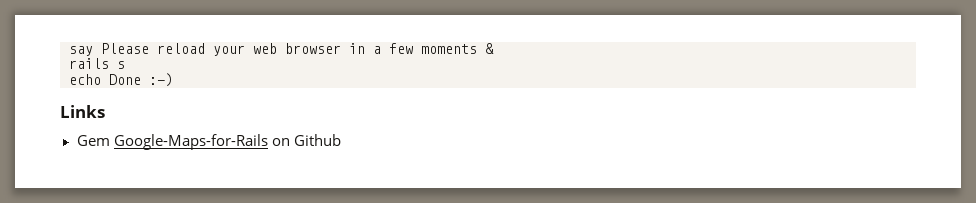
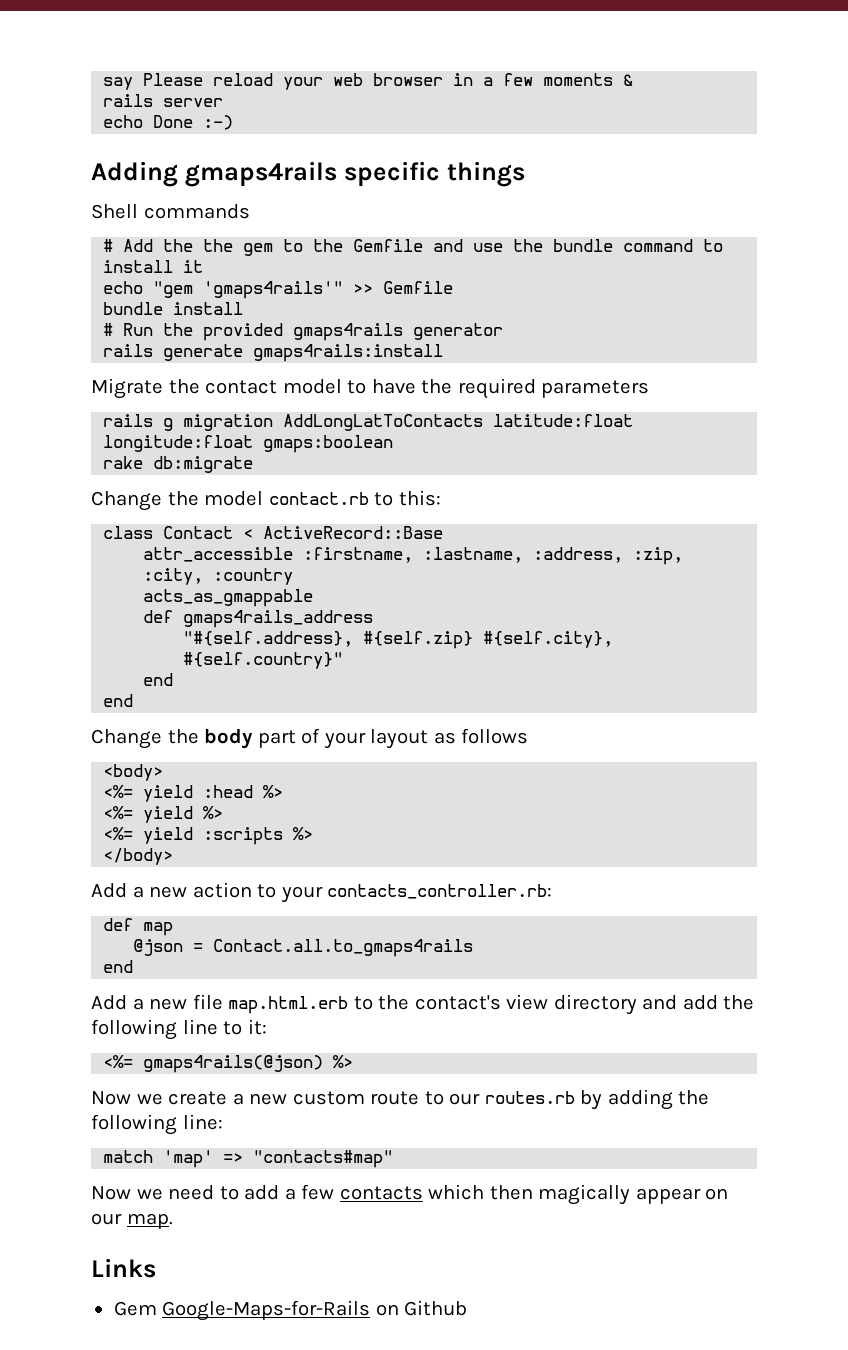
- rails s
+ rails server
+ Adding gmaps4rails specific things
+ Shell commands
+ # Add the the gem to the Gemfile and use the bundle command to install it
+ echo "gem 'gmaps4rails'" >> Gemfile
+ bundle install
+ # Run the provided gmaps4rails generator
+ rails generate gmaps4rails:install
+ Migrate the contact model to have the required parameters
+ rails g migration AddLongLatToContacts latitude:float longitude:float gmaps:boolean
+ rake db:migrate
+ Change the model contact.rb to this:
+ class Contact < ActiveRecord::Base
+ attr_accessible :firstname, :lastname, :address, :zip, :city, :country
+ acts_as_gmappable
+ def gmaps4rails_address
+ "#{self.address}, #{self.zip} #{self.city}, #{self.country}"
+ end
+ end
+ Change the body part of your layout as follows
+ <body>
+ <%= yield :head %>
+ <%= yield %>
+ <%= yield :scripts %>
+ </body>
+ Add a new action to your contacts_controller.rb:
+ def map
+ @json = Contact.all.to_gmaps4rails
+ end
+ Add a new file map.html.erb to the contact's view directory and add the following line to it:
+ <%= gmaps4rails(@json) %>
+ Now we create a new custom route to our routes.rb by adding the following line:
+ match 'map' => "contacts#map"
+ Now we need to add a few contacts which then magically appear on our map.

